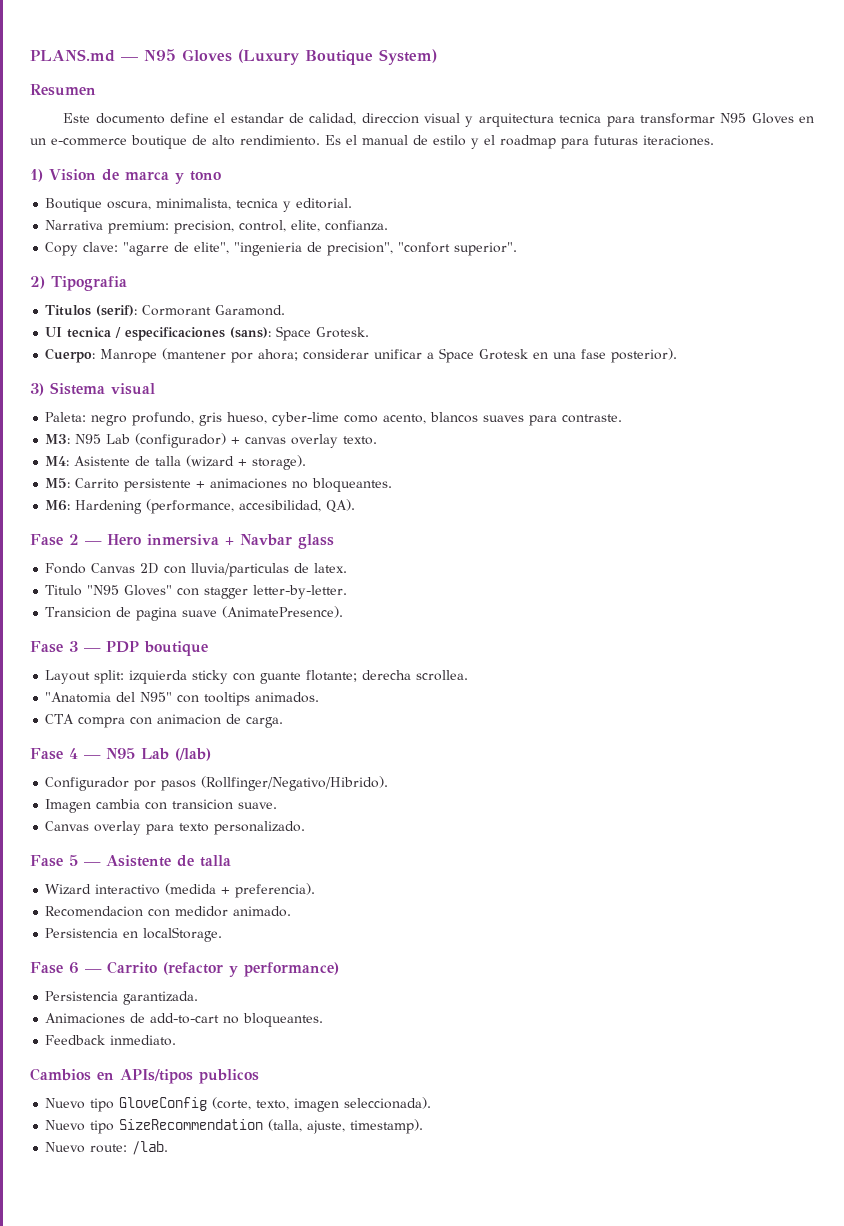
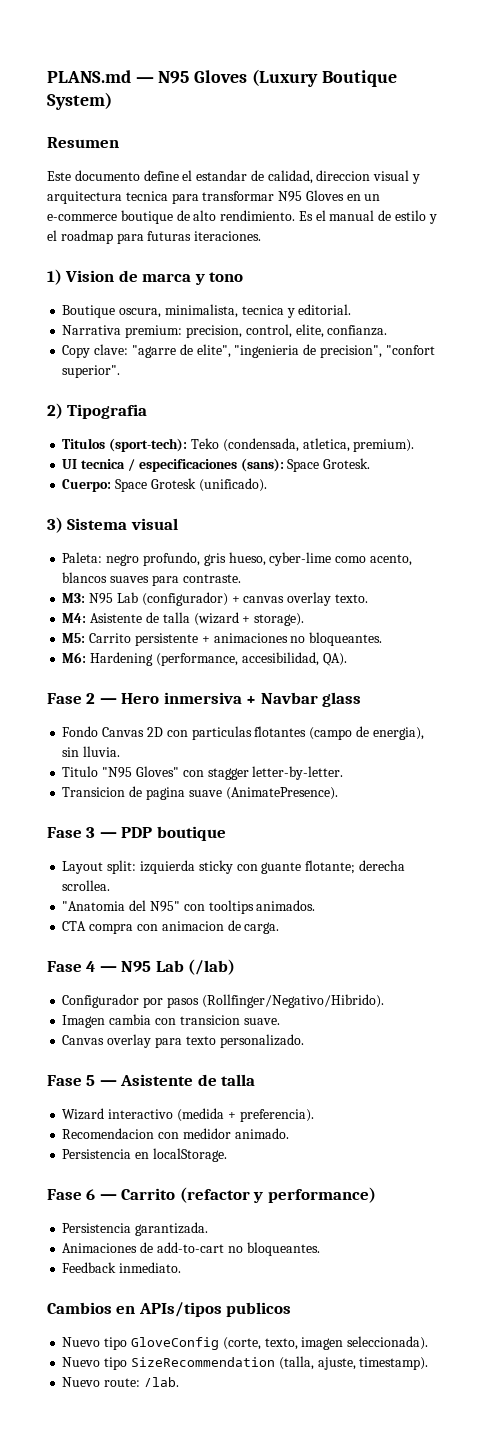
- Titulos (serif): Cormorant Garamond.
+ Titulos (sport-tech): Teko (condensada, atletica, premium).
- Cuerpo: Manrope (mantener por ahora; considerar unificar a Space Grotesk en una fase posterior).
+ Cuerpo: Space Grotesk (unificado).
- Fondo Canvas 2D con lluvia/particulas de latex.
+ Fondo Canvas 2D con particulas flotantes (campo de energia), sin lluvia.

